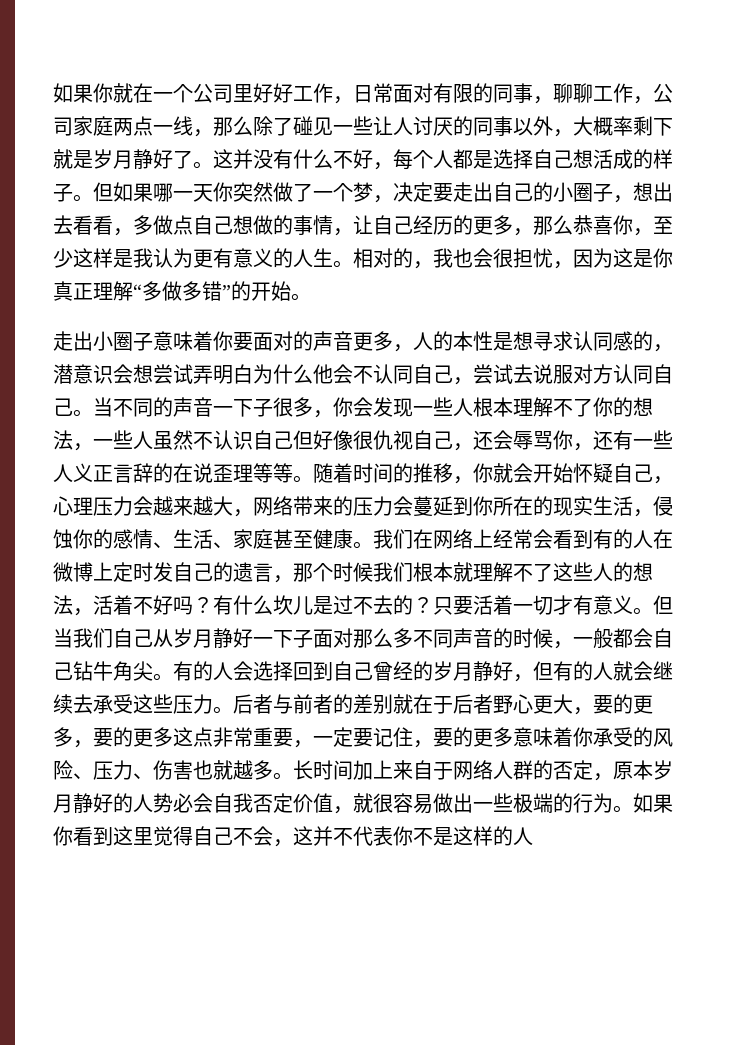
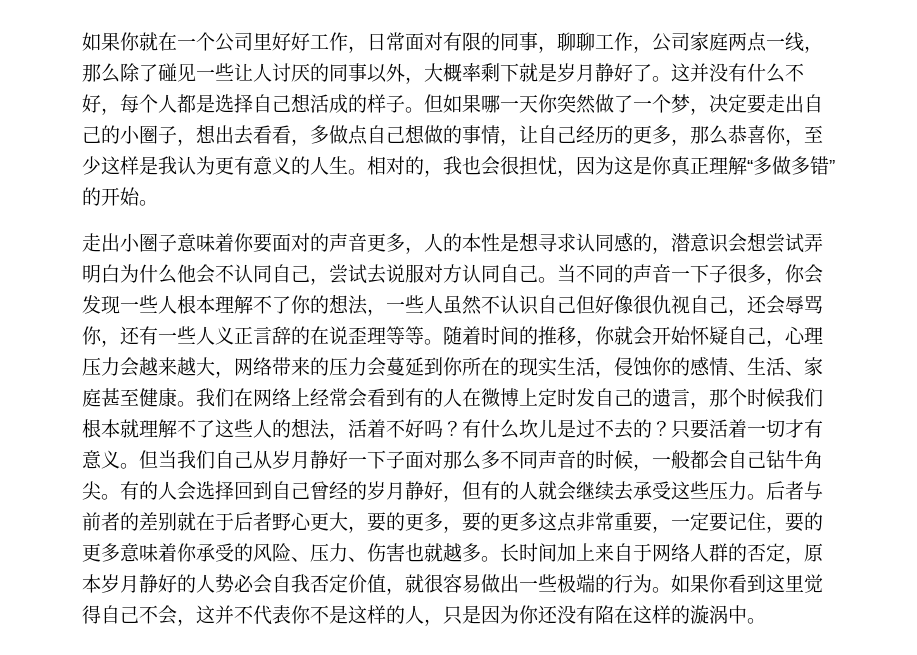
- 如果你看到这里觉得自己不会，这并不代表你不是这样的人
+ 如果你看到这里觉得自己不会，这并不代表你不是这样的人，只是因为你还没有陷在这样的漩涡中。

